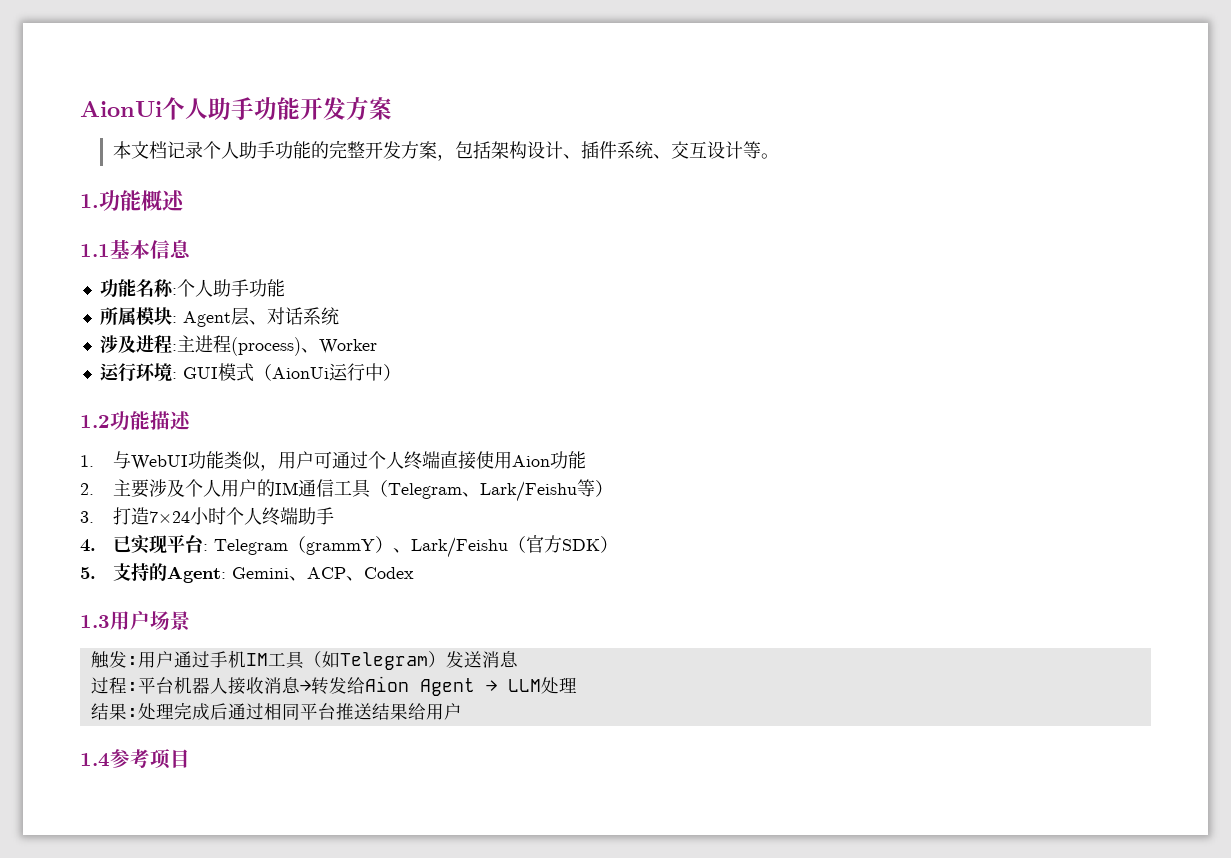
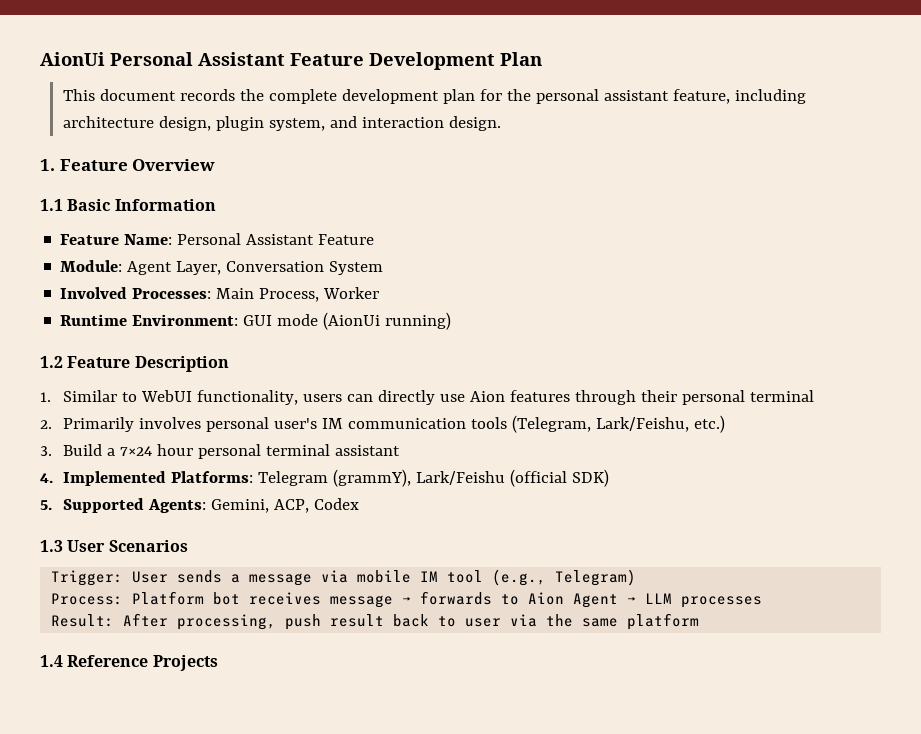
- AionUi个人助手功能开发方案
- 本文档记录个人助手功能的完整开发方案，包括架构设计、插件系统、交互设计等。
- 1.功能概述
+ AionUi Personal Assistant Feature Development Plan
+ This document records the complete development plan for the personal assistant feature, including architecture design, plugin system, and interaction design.
+ 1. Feature Overview
- 1.1基本信息
- 功能名称:个人助手功能
- 所属模块: Agent层、对话系统
- 涉及进程:主进程(process)、Worker
- 运行环境: GUI模式（AionUi运行中）
+ 1.1 Basic Information
+ Feature Name: Personal Assistant Feature
+ Module: Agent Layer, Conversation System
+ Involved Processes: Main Process, Worker
+ Runtime Environment: GUI mode (AionUi running)
- 1.2功能描述
- 1.与WebUI功能类似，用户可通过个人终端直接使用Aion功能
- 2.主要涉及个人用户的IM通信工具（Telegram、Lark/Feishu等）
- 3.打造7×24小时个人终端助手
- 4.已实现平台: Telegram（grammY）、Lark/Feishu（官方SDK）
- 5.支持的Agent: Gemini、ACP、Codex
- 1.3用户场景
- 触发:用户通过手机IM工具（如Telegram）发送消息
- 过程:平台机器人接收消息→转发给Aion Agent → LLM处理
- 结果:处理完成后通过相同平台推送结果给用户
+ 1.2 Feature Description
+ 1. Similar to WebUI functionality, users can directly use Aion features through their personal terminal
+ 2. Primarily involves personal user's IM communication tools (Telegram, Lark/Feishu, etc.)
+ 3. Build a 7×24 hour personal terminal assistant
+ 4. Implemented Platforms: Telegram (grammY), Lark/Feishu (official SDK)
+ 5. Supported Agents: Gemini, ACP, Codex
+ 1.3 User Scenarios
+ Trigger: User sends a message via mobile IM tool (e.g., Telegram)
+ Process: Platform bot receives message → forwards to Aion Agent → LLM processes
+ Result: After processing, push result back to user via the same platform
- 1.4参考项目
+ 1.4 Reference Projects

